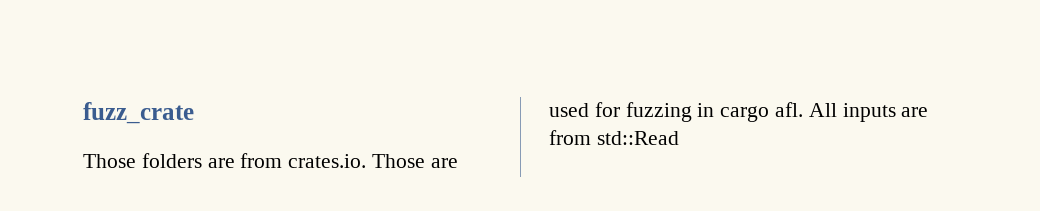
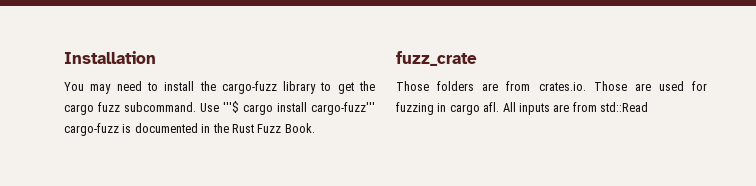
+ Installation
+ You may need to install the cargo-fuzz library to get the cargo fuzz subcommand. Use '''$ cargo install cargo-fuzz''' cargo-fuzz is documented in the Rust Fuzz Book.

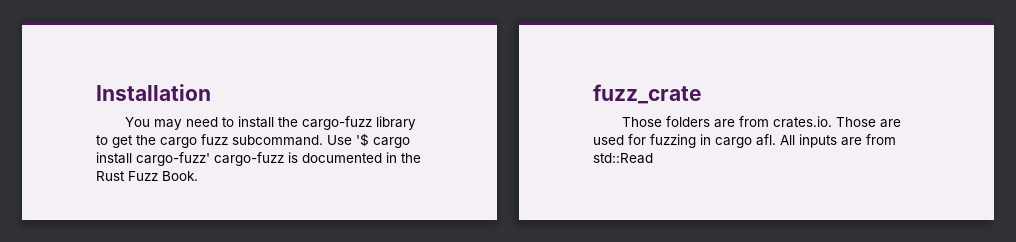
- Use '''$ cargo install cargo-fuzz''' cargo-fuzz is documented in the Rust Fuzz Book.
+ Use '$ cargo install cargo-fuzz' cargo-fuzz is documented in the Rust Fuzz Book.

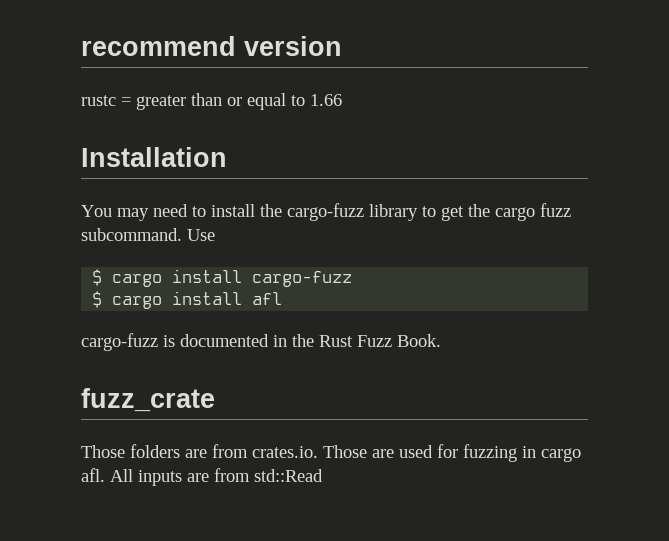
+ recommend version
+ rustc = greater than or equal to 1.66
- Use '$ cargo install cargo-fuzz' cargo-fuzz is documented in the Rust Fuzz Book.
+ Use
+ $ cargo install cargo-fuzz
+ $ cargo install afl
+ cargo-fuzz is documented in the Rust Fuzz Book.

